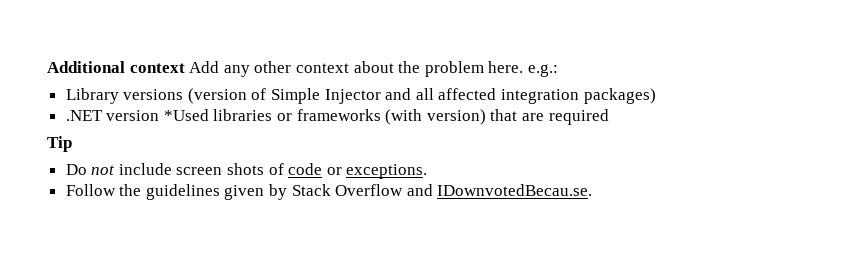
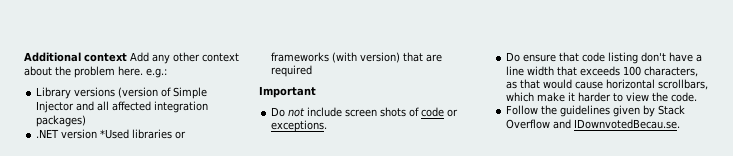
- Tip
+ Important
+ Do ensure that code listing don't have a line width that exceeds 100 characters, as that would cause horizontal scrollbars, which make it harder to view the code.

